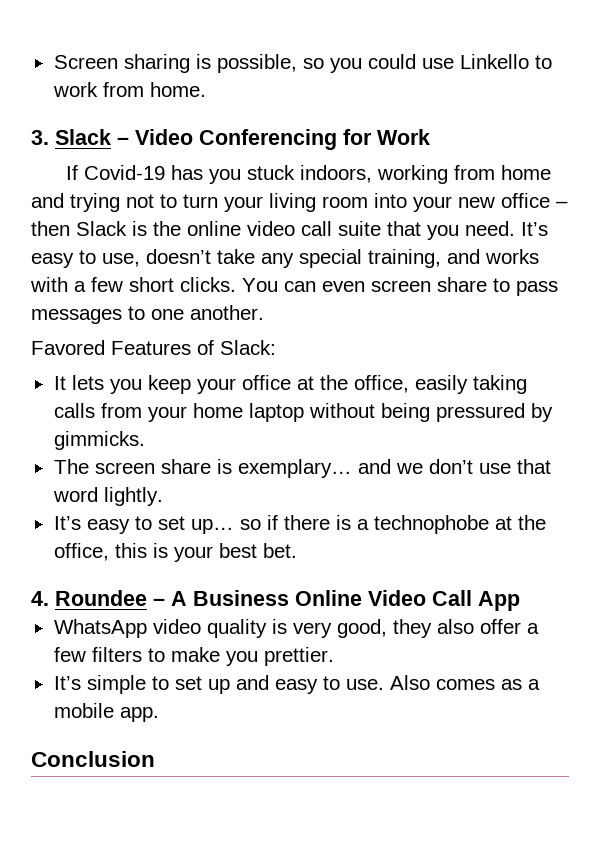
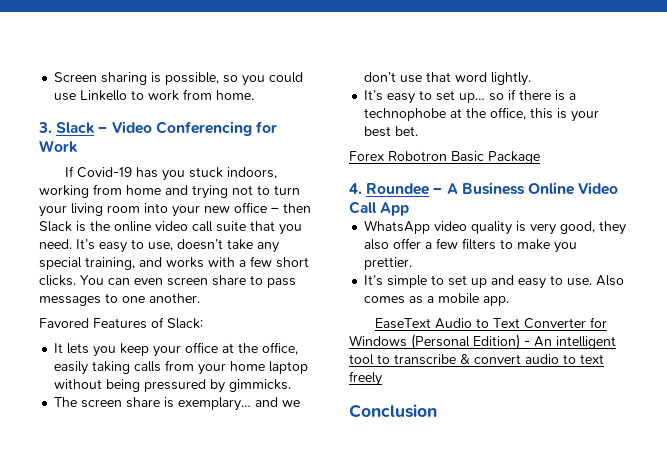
+ Forex Robotron Basic Package
+ EaseText Audio to Text Converter for Windows (Personal Edition) - An intelligent tool to transcribe & convert audio to text freely

